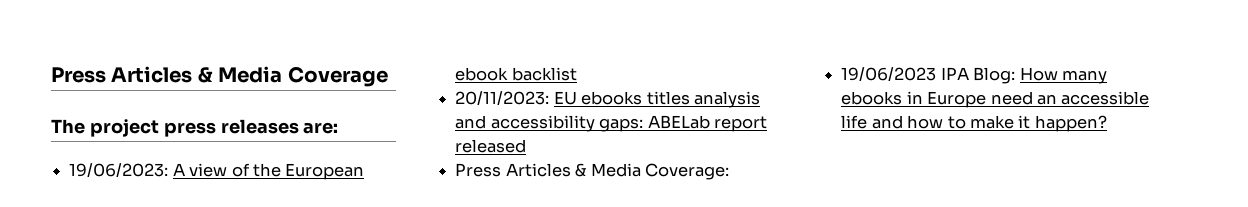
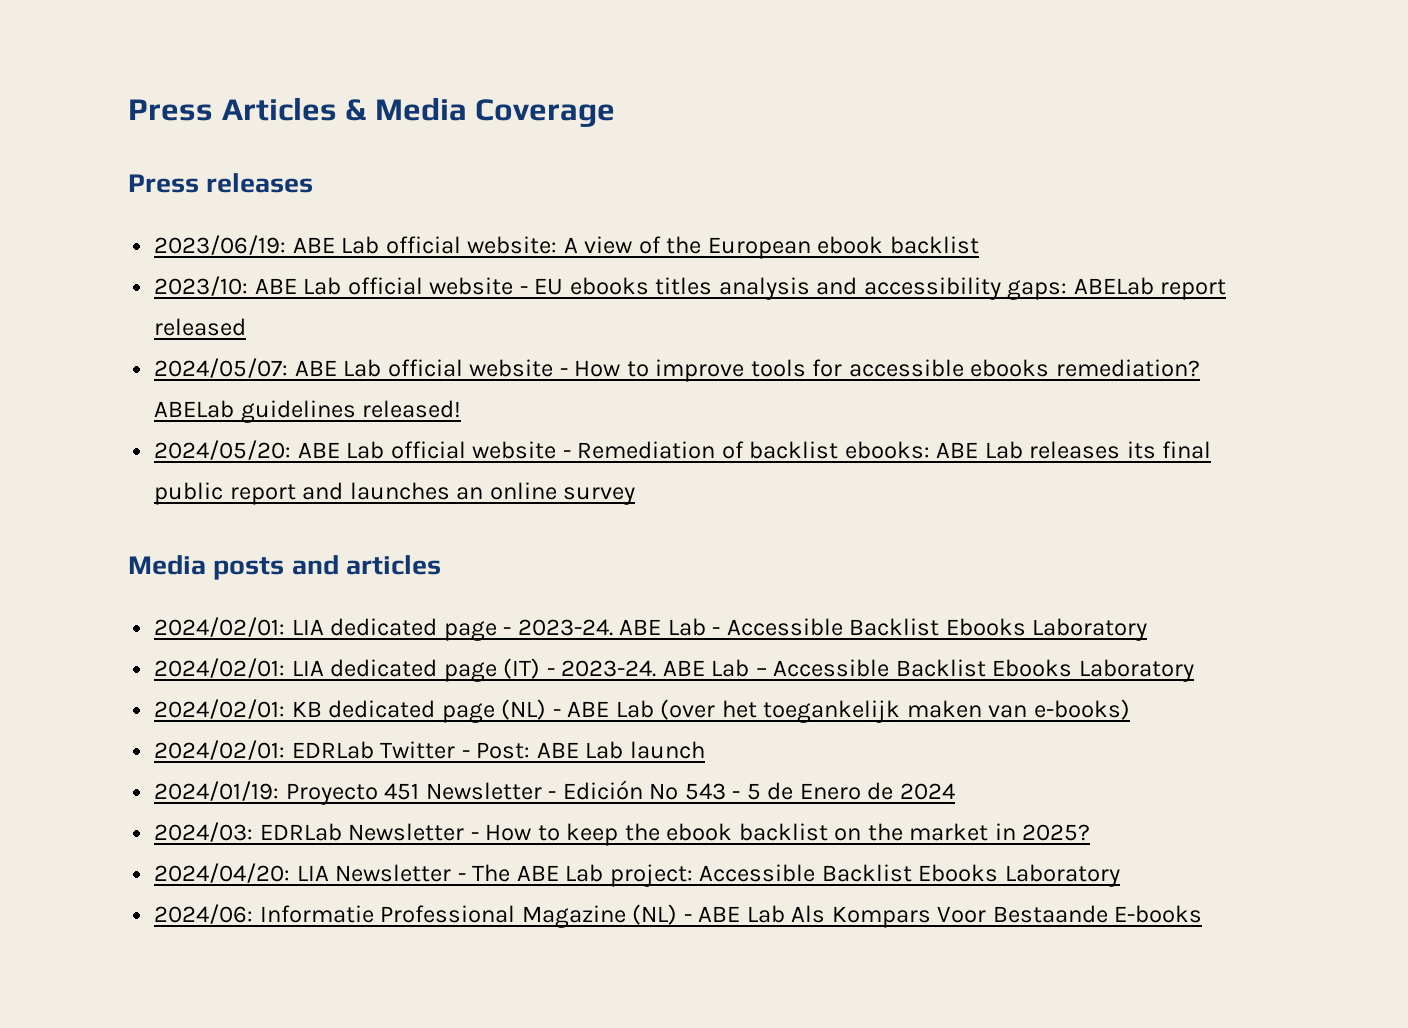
- The project press releases are:
- 19/06/2023: A view of the European ebook backlist
+ Press releases
+ 2023/06/19: ABE Lab official website: A view of the European ebook backlist
- 20/11/2023: EU ebooks titles analysis and accessibility gaps: ABELab report released
+ 2023/10: ABE Lab official website - EU ebooks titles analysis and accessibility gaps: ABELab report released
- Press Articles & Media Coverage:
- 19/06/2023 IPA Blog: How many ebooks in Europe need an accessible life and how to make it happen?
+ 2024/05/07: ABE Lab official website - How to improve tools for accessible ebooks remediation? ABELab guidelines released!
+ 2024/05/20: ABE Lab official website - Remediation of backlist ebooks: ABE Lab releases its final public report and launches an online survey
+ Media posts and articles
+ 2024/02/01: LIA dedicated page - 2023-24. ABE Lab - Accessible Backlist Ebooks Laboratory
+ 2024/02/01: LIA dedicated page (IT) - 2023-24. ABE Lab – Accessible Backlist Ebooks Laboratory
+ 2024/02/01: KB dedicated page (NL) - ABE Lab (over het toegankelijk maken van e-books)
+ 2024/02/01: EDRLab Twitter - Post: ABE Lab launch
+ 2024/01/19: Proyecto 451 Newsletter - Edición No 543 - 5 de Enero de 2024
+ 2024/03: EDRLab Newsletter - How to keep the ebook backlist on the market in 2025?
+ 2024/04/20: LIA Newsletter - The ABE Lab project: Accessible Backlist Ebooks Laboratory
+ 2024/06: Informatie Professional Magazine (NL) - ABE Lab Als Kompars Voor Bestaande E-books

